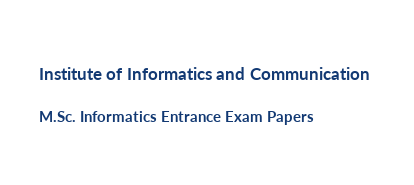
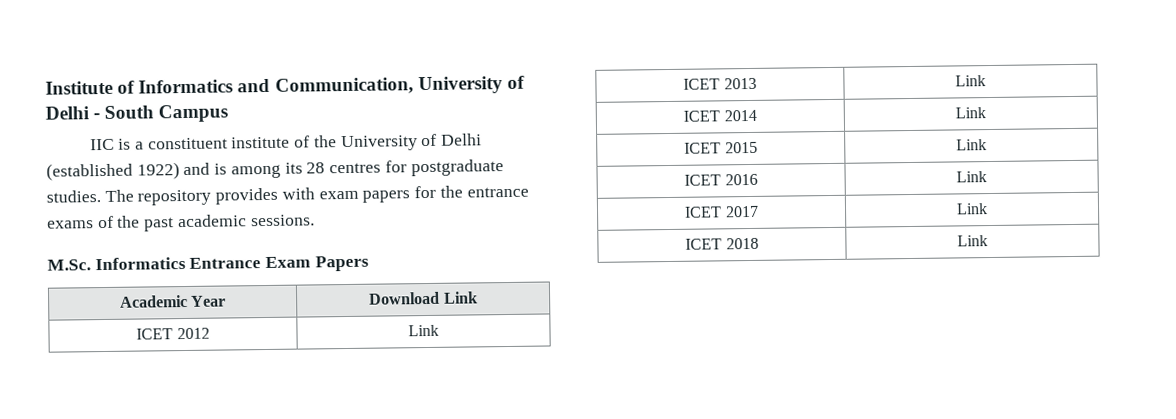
- Institute of Informatics and Communication
+ Institute of Informatics and Communication, University of Delhi - South Campus
+ IIC is a constituent institute of the University of Delhi (established 1922) and is among its 28 centres for postgraduate studies. The repository provides with exam papers for the entrance exams of the past academic sessions.
+ Academic Year | Download Link
+ ICET 2012 | Link
+ ICET 2013 | Link
+ ICET 2014 | Link
+ ICET 2015 | Link
+ ICET 2016 | Link
+ ICET 2017 | Link
+ ICET 2018 | Link

